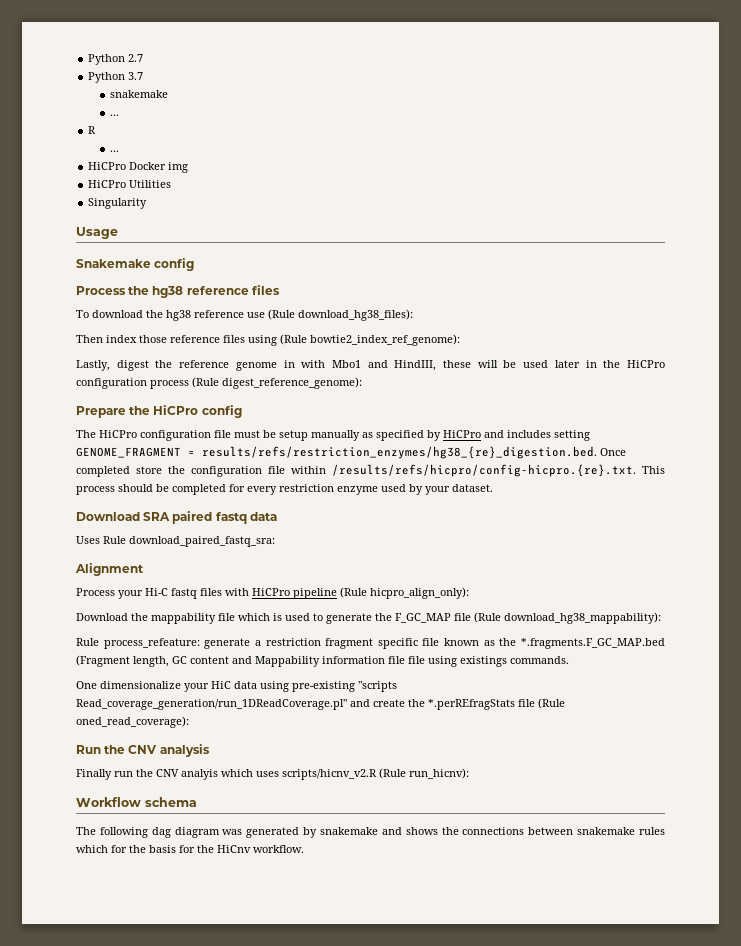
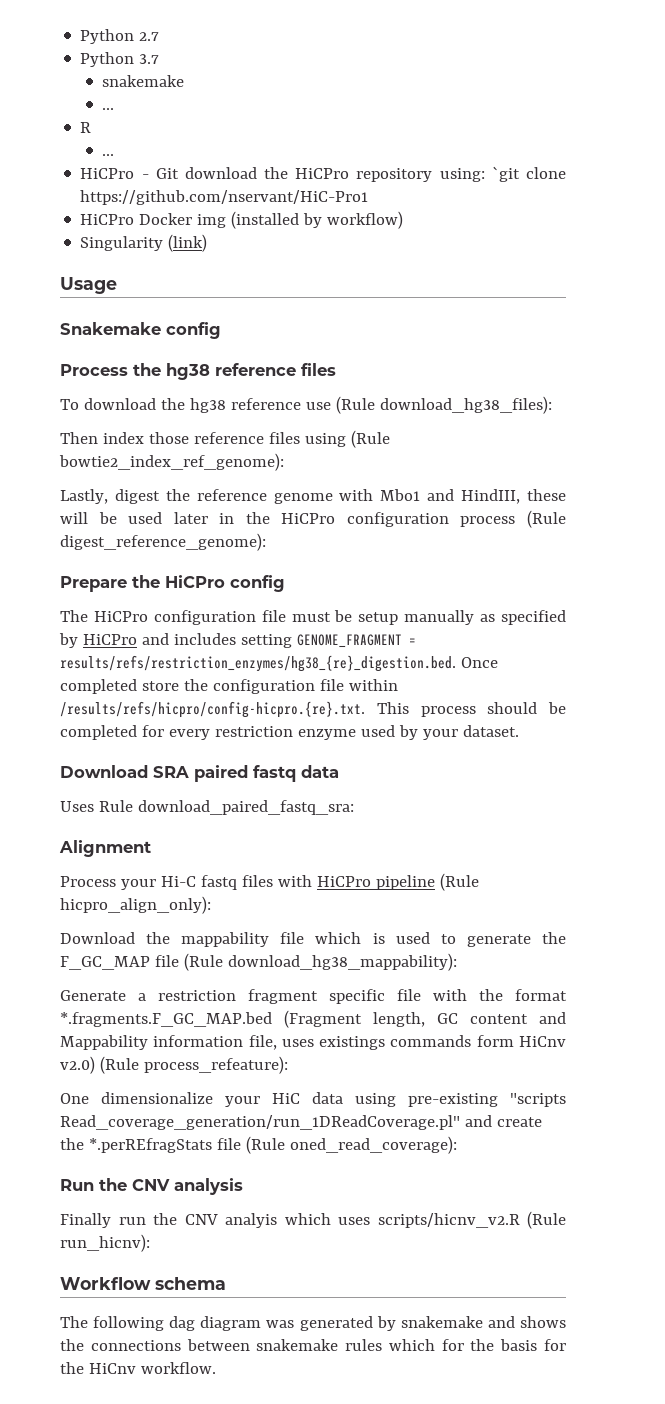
+ HiCPro - Git download the HiCPro repository using: `git clone https://github.com/nservant/HiC-Pro1
- HiCPro Docker img
- HiCPro Utilities
+ HiCPro Docker img (installed by workflow)
- Singularity
+ Singularity (link)
- Lastly, digest the reference genome in with Mbo1 and HindIII, these will be used later in the HiCPro configuration process (Rule digest_reference_genome):
+ Lastly, digest the reference genome with Mbo1 and HindIII, these will be used later in the HiCPro configuration process (Rule digest_reference_genome):
- Rule process_refeature: generate a restriction fragment specific file known as the *.fragments.F_GC_MAP.bed (Fragment length, GC content and Mappability information file file using existings commands.
+ Generate a restriction fragment specific file with the format *.fragments.F_GC_MAP.bed (Fragment length, GC content and Mappability information file, uses existings commands form HiCnv v2.0) (Rule process_refeature):

